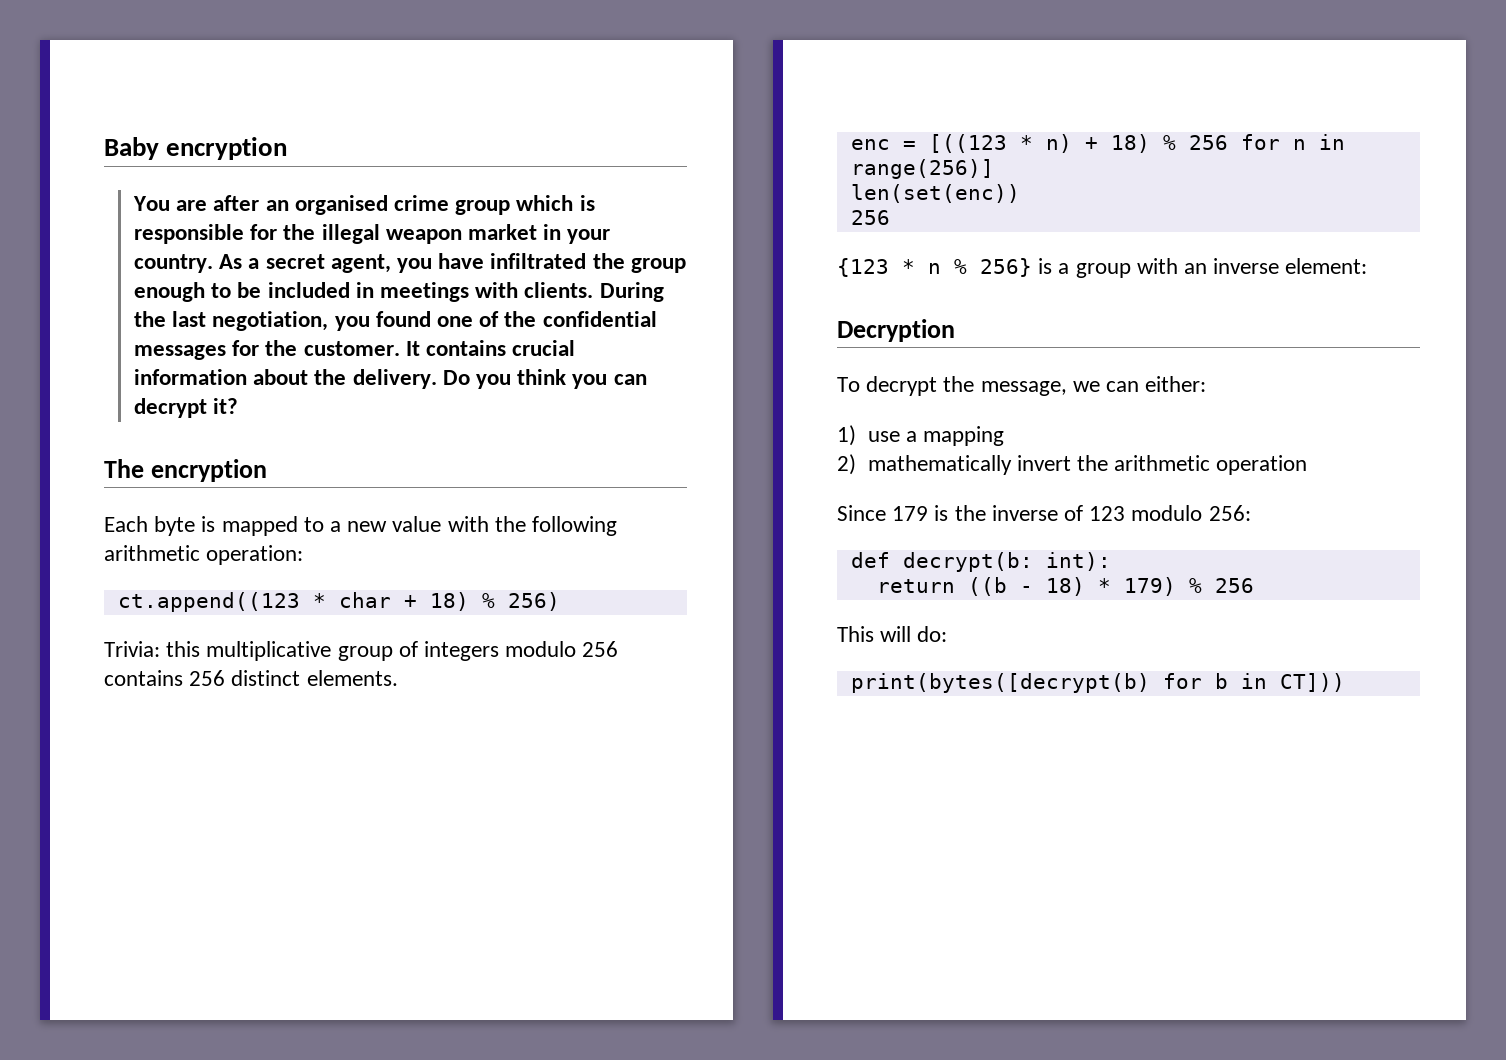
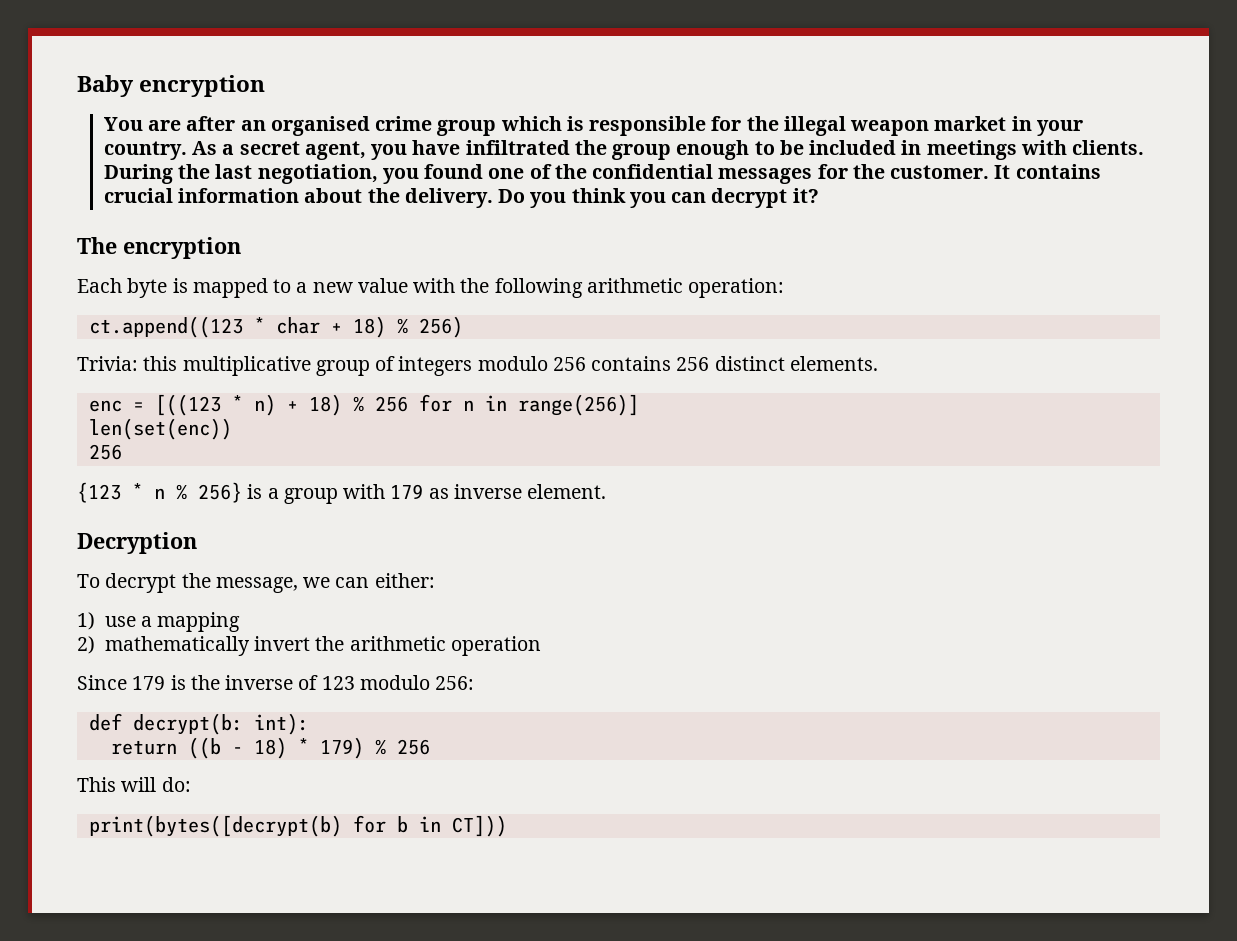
- {123 * n % 256} is a group with an inverse element:
+ {123 * n % 256} is a group with 179 as inverse element.

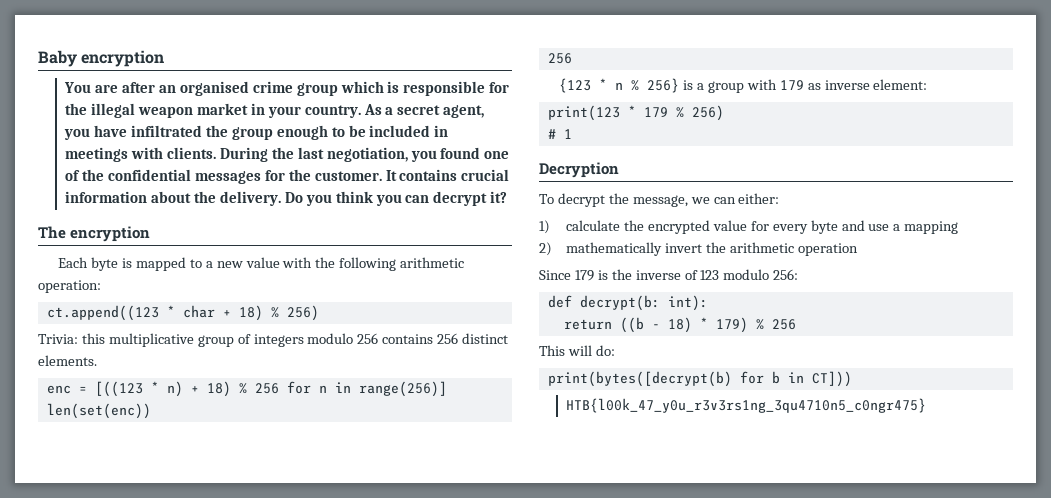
- {123 * n % 256} is a group with 179 as inverse element.
+ {123 * n % 256} is a group with 179 as inverse element:
+ print(123 * 179 % 256)
+ # 1
- 1) use a mapping
+ 1) calculate the encrypted value for every byte and use a mapping
+ HTB{l00k_47_y0u_r3v3rs1ng_3qu4710n5_c0ngr475}

